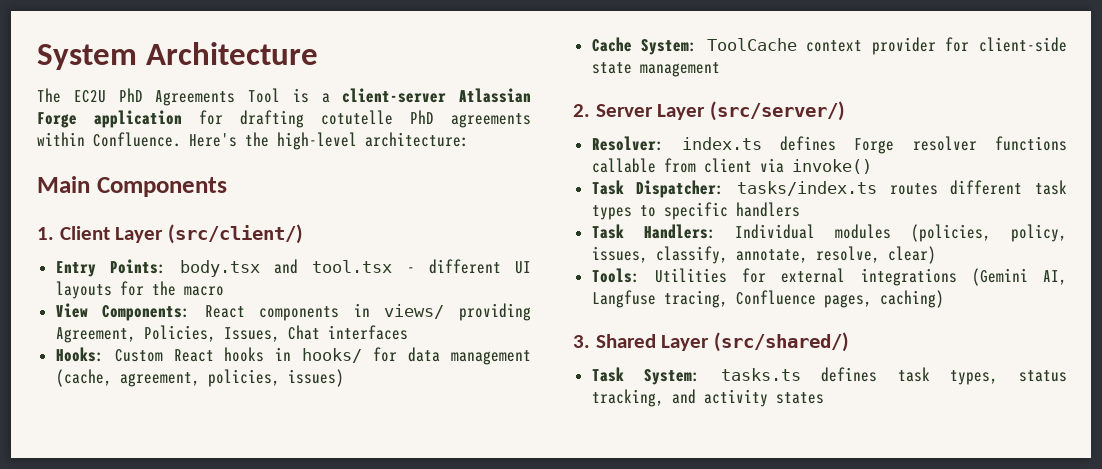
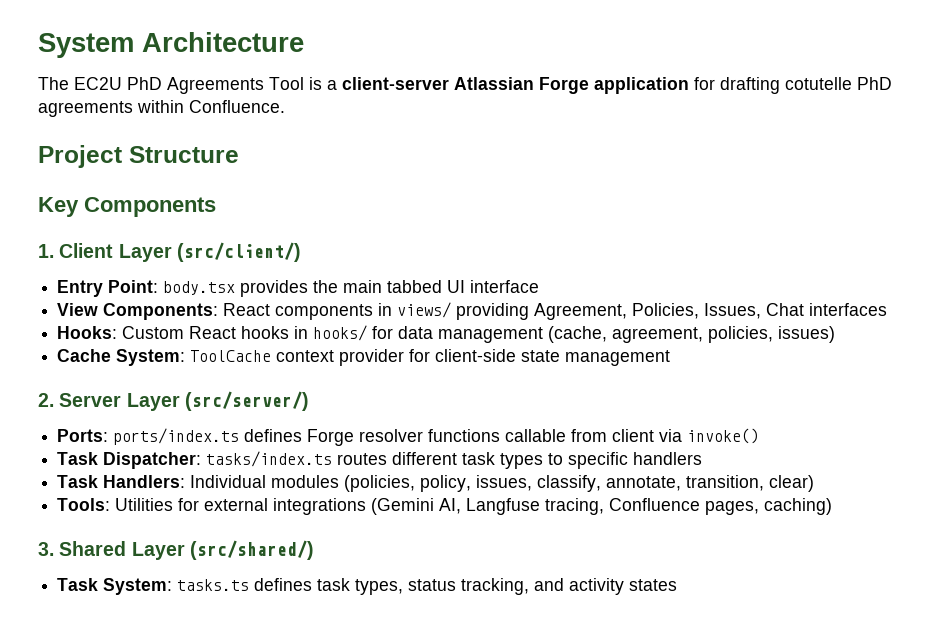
- The EC2U PhD Agreements Tool is a client-server Atlassian Forge application for drafting cotutelle PhD agreements within Confluence. Here's the high-level architecture:
- Main Components
+ The EC2U PhD Agreements Tool is a client-server Atlassian Forge application for drafting cotutelle PhD agreements within Confluence.
+ Project Structure
+ Key Components
- Entry Points: body.tsx and tool.tsx - different UI layouts for the macro
+ Entry Point: body.tsx provides the main tabbed UI interface
- Resolver: index.ts defines Forge resolver functions callable from client via invoke()
+ Ports: ports/index.ts defines Forge resolver functions callable from client via invoke()
- Task Handlers: Individual modules (policies, policy, issues, classify, annotate, resolve, clear)
+ Task Handlers: Individual modules (policies, policy, issues, classify, annotate, transition, clear)

